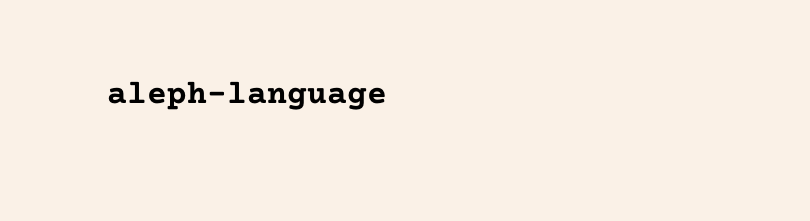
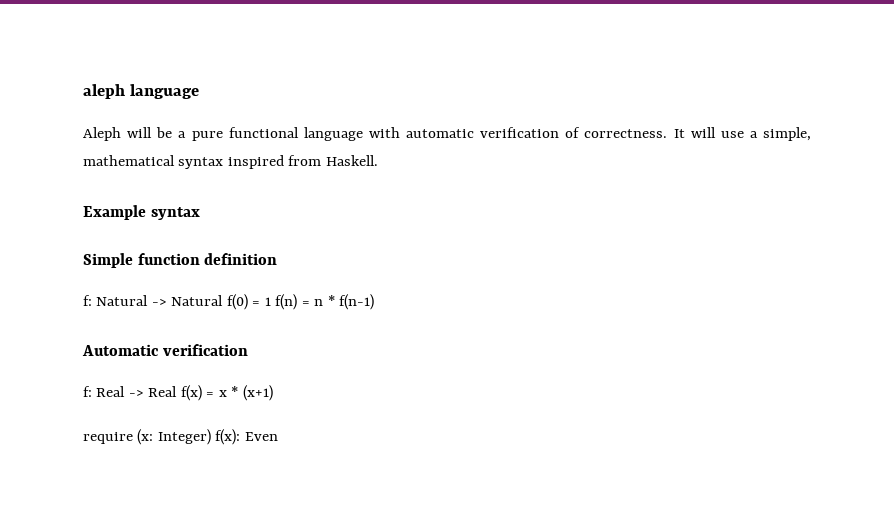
- aleph-language
+ aleph language
+ Aleph will be a pure functional language with automatic verification of correctness. It will use a simple, mathematical syntax inspired from Haskell.
+ Example syntax
+ Simple function definition
+ f: Natural -> Natural f(0) = 1 f(n) = n * f(n-1)
+ Automatic verification
+ f: Real -> Real f(x) = x * (x+1)
+ require (x: Integer) f(x): Even

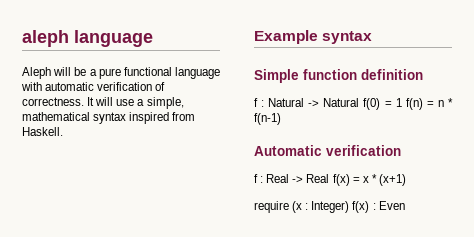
- f: Natural -> Natural f(0) = 1 f(n) = n * f(n-1)
+ f : Natural -> Natural f(0) = 1 f(n) = n * f(n-1)
- f: Real -> Real f(x) = x * (x+1)
+ f : Real -> Real f(x) = x * (x+1)
- require (x: Integer) f(x): Even
+ require (x : Integer) f(x) : Even

